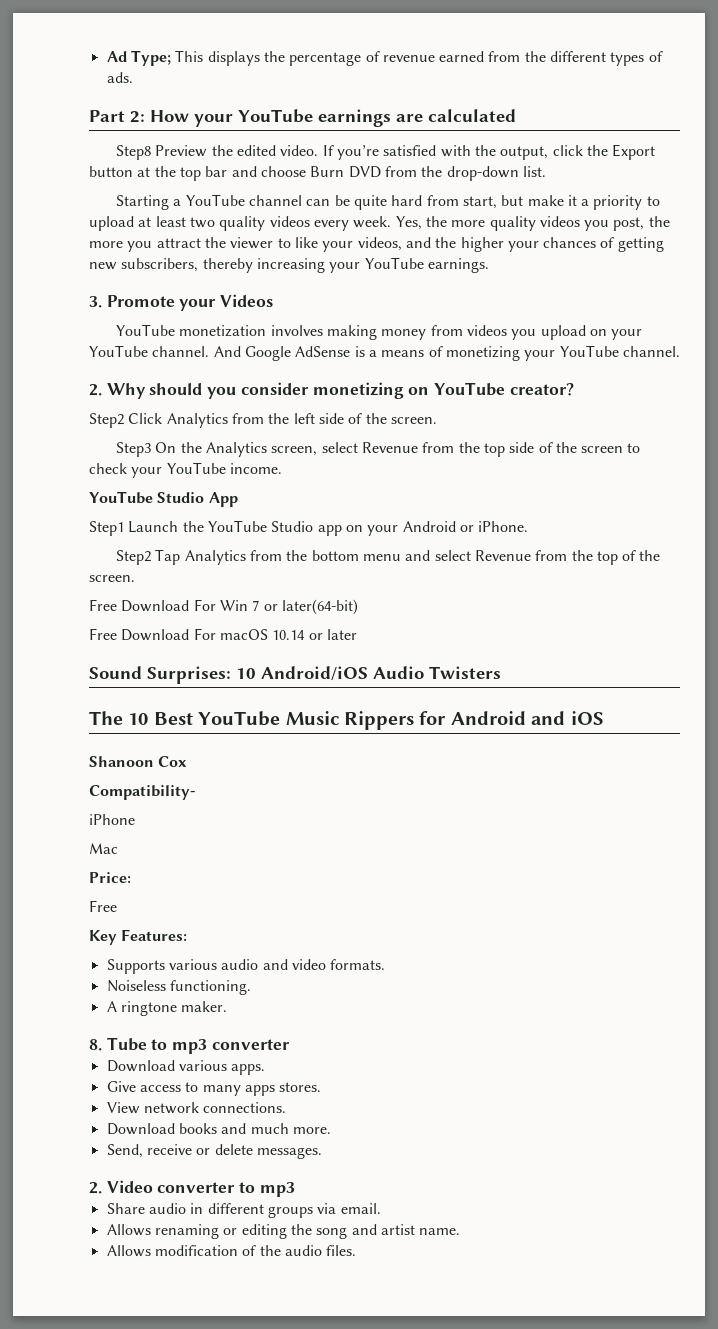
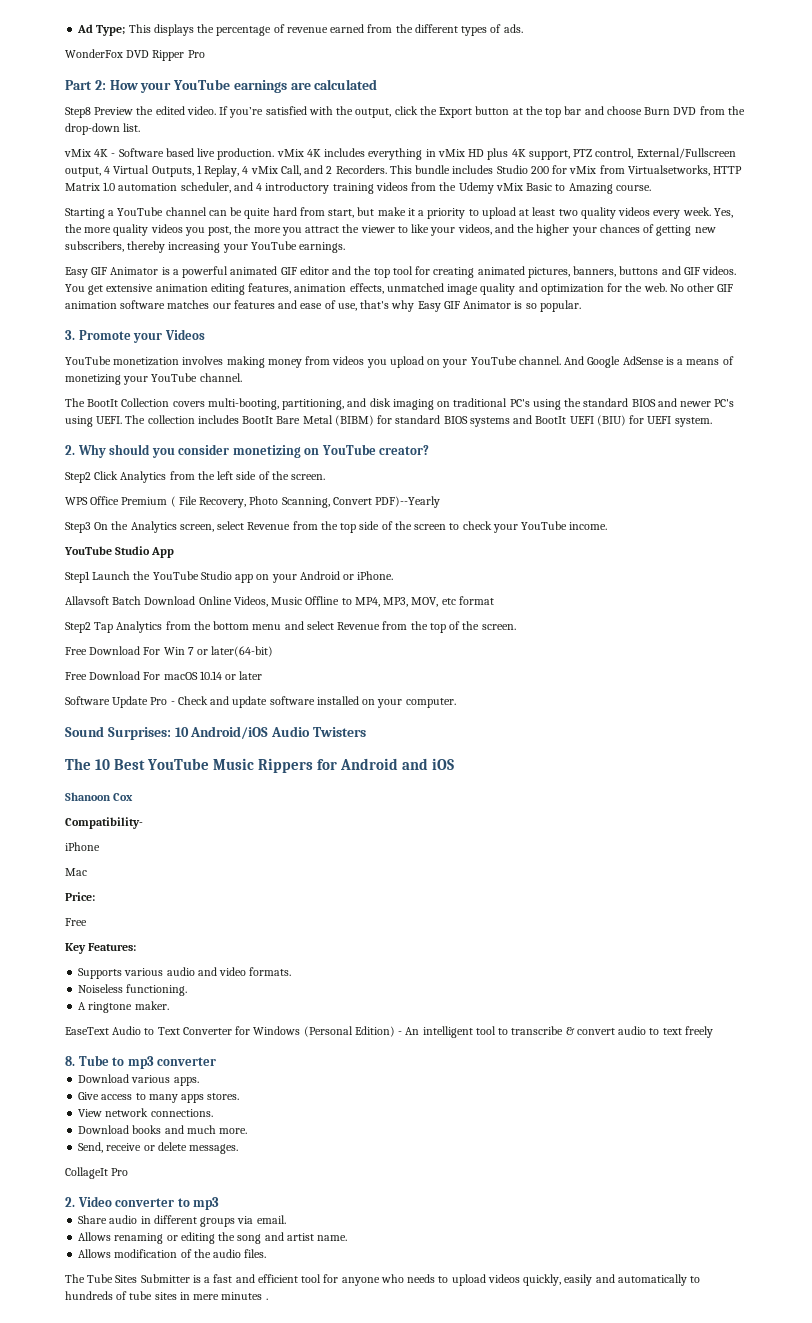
+ WonderFox DVD Ripper Pro
+ vMix 4K - Software based live production. vMix 4K includes everything in vMix HD plus 4K support, PTZ control, External/Fullscreen output, 4 Virtual Outputs, 1 Replay, 4 vMix Call, and 2 Recorders. This bundle includes Studio 200 for vMix from Virtualsetworks, HTTP Matrix 1.0 automation scheduler, and 4 introductory training videos from the Udemy vMix Basic to Amazing course.
+ Easy GIF Animator is a powerful animated GIF editor and the top tool for creating animated pictures, banners, buttons and GIF videos. You get extensive animation editing features, animation effects, unmatched image quality and optimization for the web. No other GIF animation software matches our features and ease of use, that's why Easy GIF Animator is so popular.
+ The BootIt Collection covers multi-booting, partitioning, and disk imaging on traditional PC's using the standard BIOS and newer PC's using UEFI. The collection includes BootIt Bare Metal (BIBM) for standard BIOS systems and BootIt UEFI (BIU) for UEFI system.
+ WPS Office Premium ( File Recovery, Photo Scanning, Convert PDF)--Yearly
+ Allavsoft Batch Download Online Videos, Music Offline to MP4, MP3, MOV, etc format
+ Software Update Pro - Check and update software installed on your computer.
+ EaseText Audio to Text Converter for Windows (Personal Edition) - An intelligent tool to transcribe & convert audio to text freely
+ CollageIt Pro
+ The Tube Sites Submitter is a fast and efficient tool for anyone who needs to upload videos quickly, easily and automatically to hundreds of tube sites in mere minutes .

